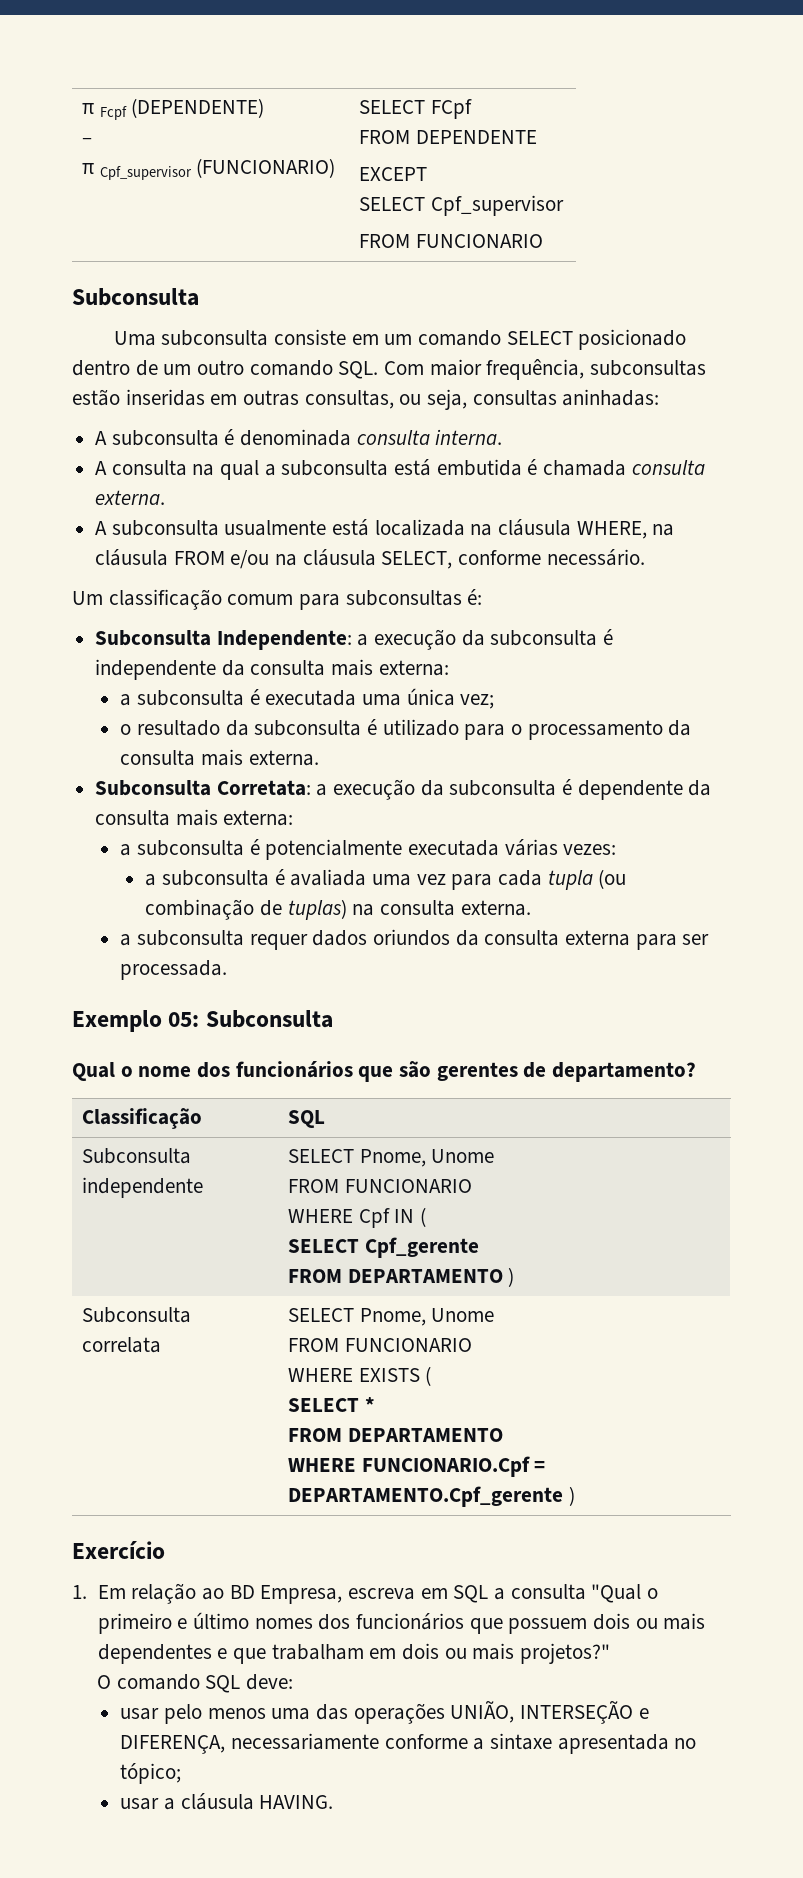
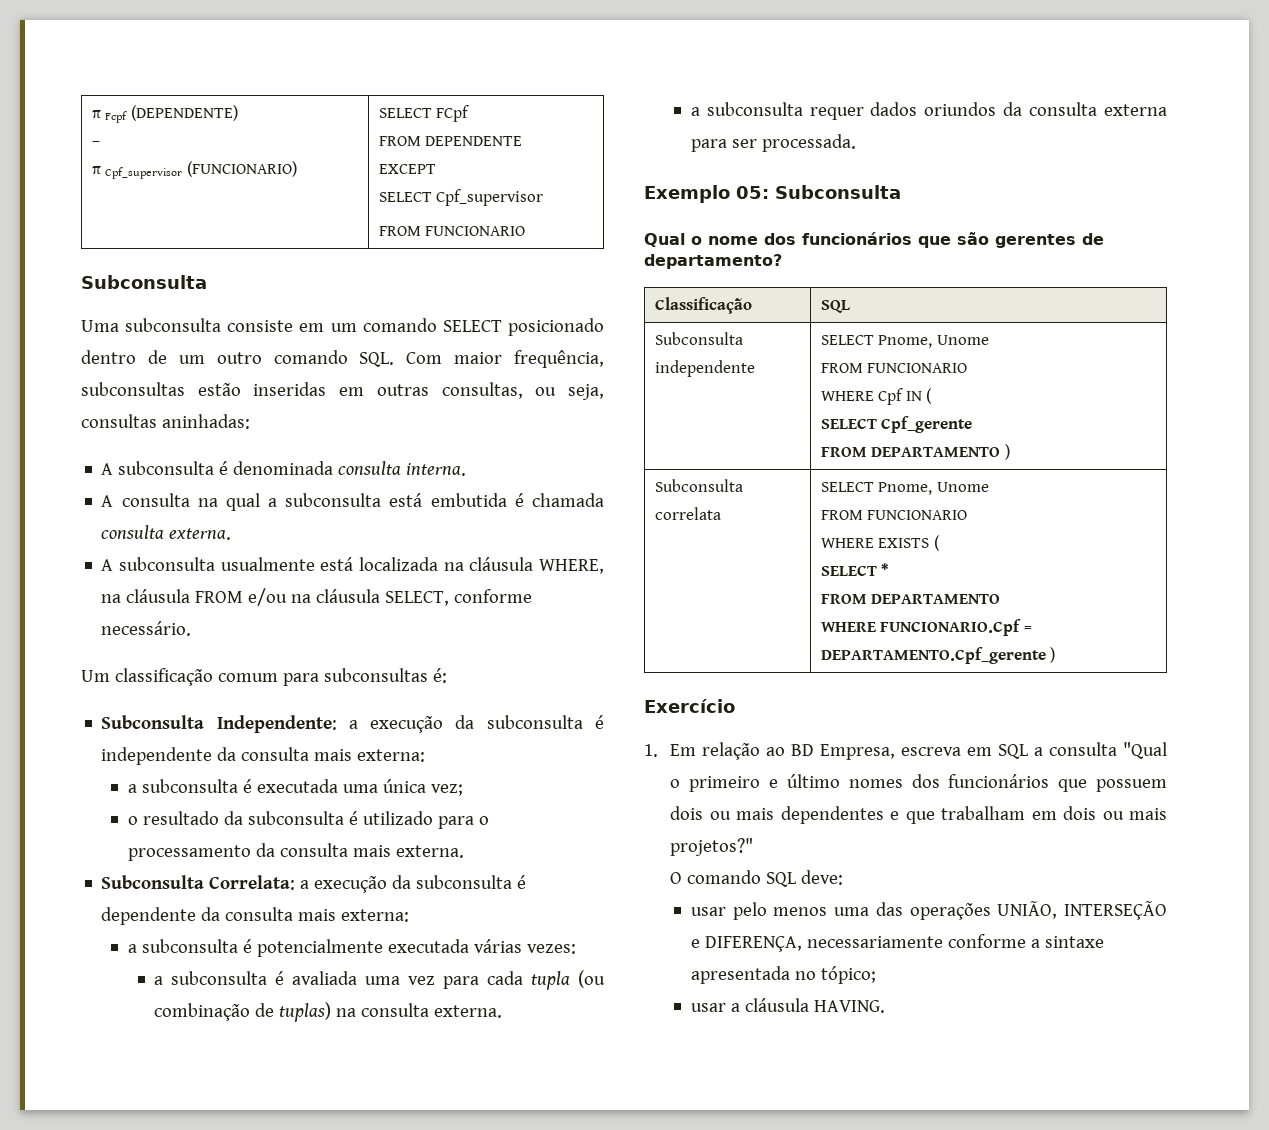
- Subconsulta Corretata: a execução da subconsulta é dependente da consulta mais externa:
+ Subconsulta Correlata: a execução da subconsulta é dependente da consulta mais externa:

